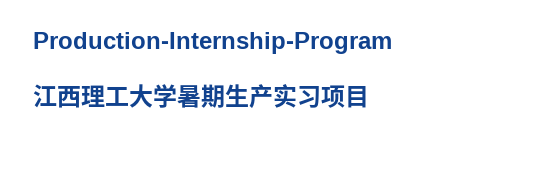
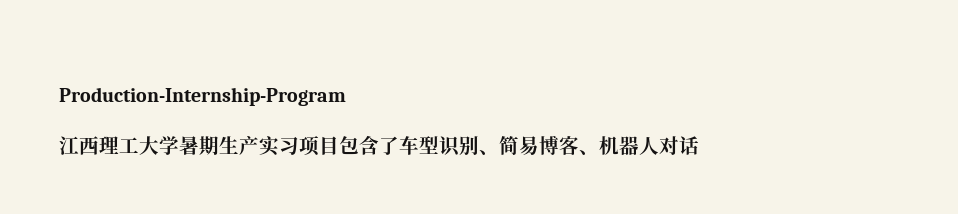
- 江西理工大学暑期生产实习项目
+ 江西理工大学暑期生产实习项目包含了车型识别、简易博客、机器人对话

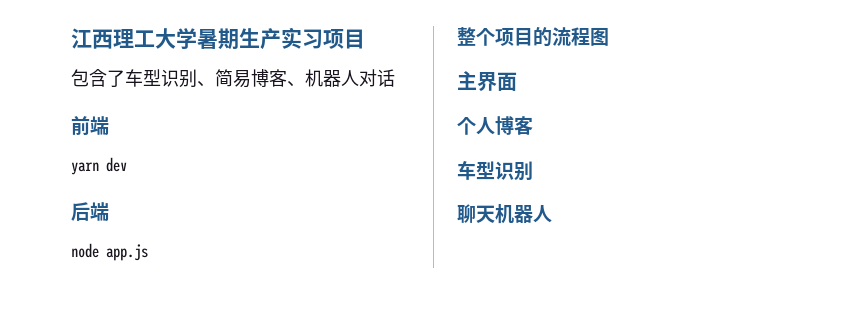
- Production-Internship-Program
- 江西理工大学暑期生产实习项目包含了车型识别、简易博客、机器人对话
+ 江西理工大学暑期生产实习项目
+ 包含了车型识别、简易博客、机器人对话
+ 前端
+ yarn dev
+ 后端
+ node app.js
+ 整个项目的流程图
+ 主界面
+ 个人博客
+ 车型识别
+ 聊天机器人

